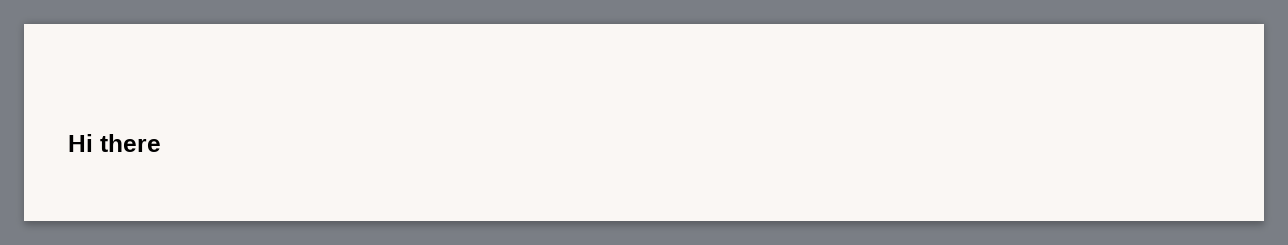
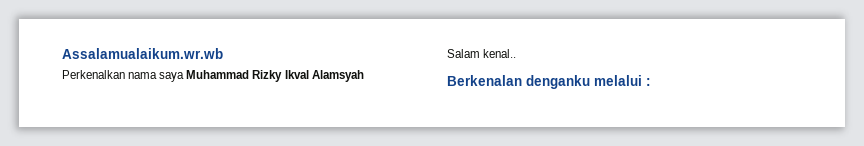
- Hi there
+ Assalamualaikum.wr.wb
+ Perkenalkan nama saya Muhammad Rizky Ikval Alamsyah
+ Salam kenal..
+ Berkenalan denganku melalui :

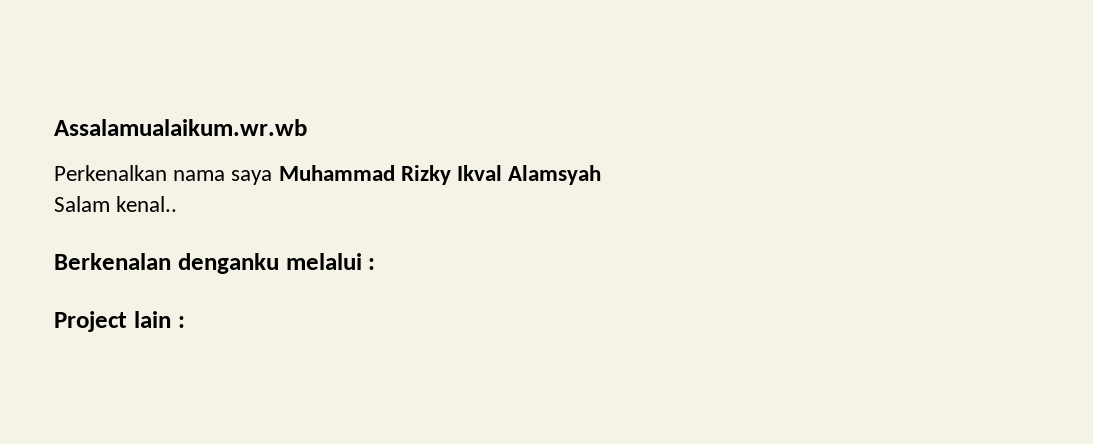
+ Project lain :

